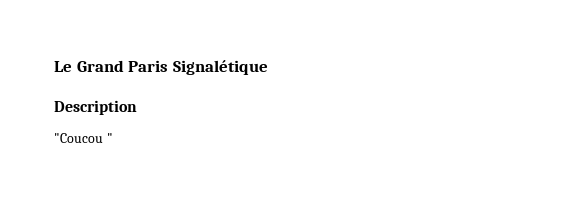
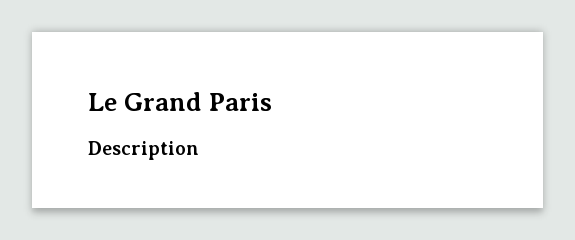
- Le Grand Paris Signalétique
+ Le Grand Paris
- "Coucou "

